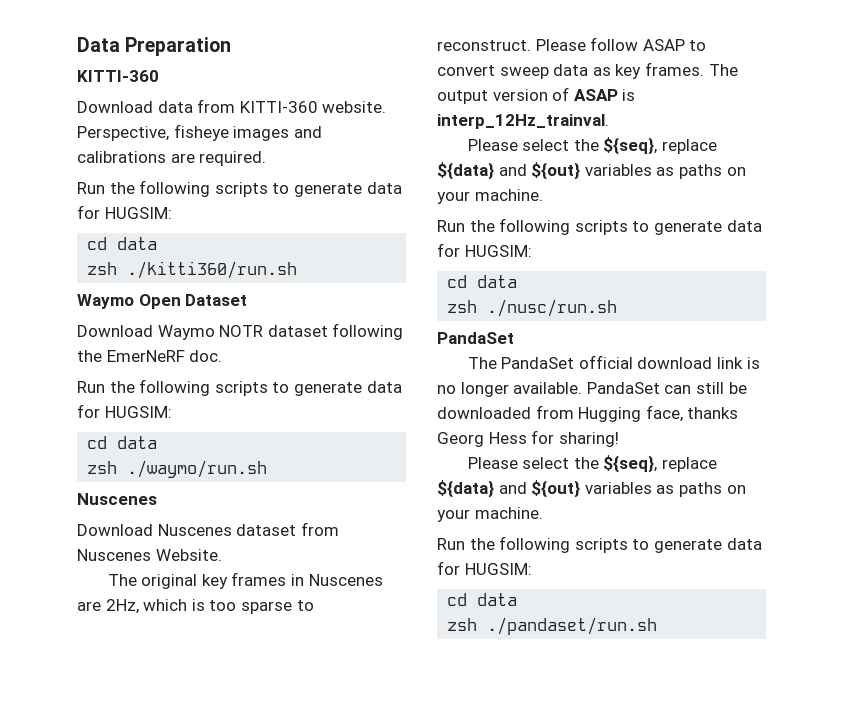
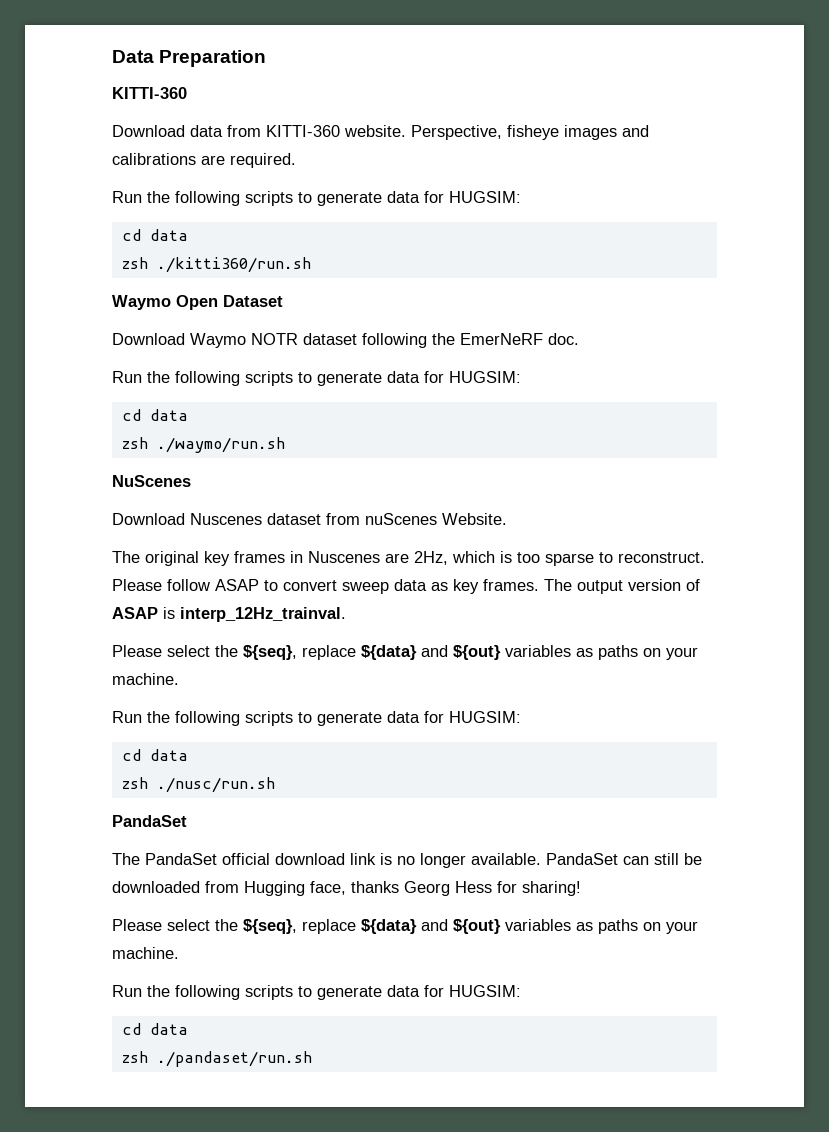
  zsh ./waymo/run.sh
- Nuscenes
+ NuScenes
- Download Nuscenes dataset from Nuscenes Website.
+ Download Nuscenes dataset from nuScenes Website.

